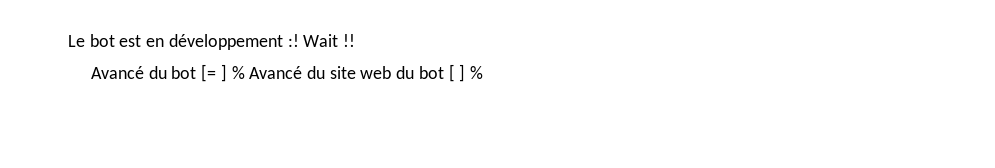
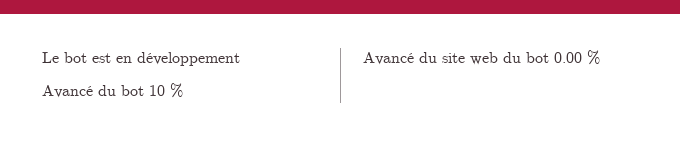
- Le bot est en développement :! Wait !!
+ Le bot est en développement
- Avancé du bot [= ] % Avancé du site web du bot [ ] %
+ Avancé du bot 10 %
+ Avancé du site web du bot 0.00 %

